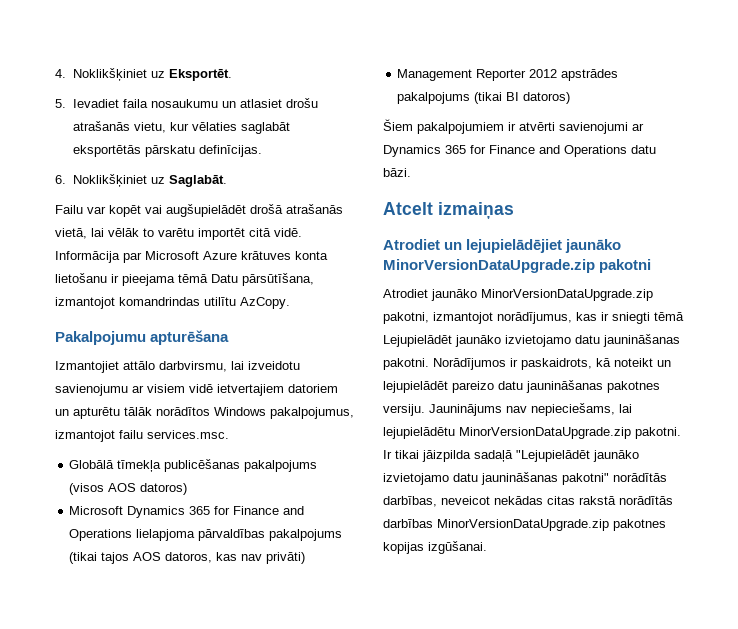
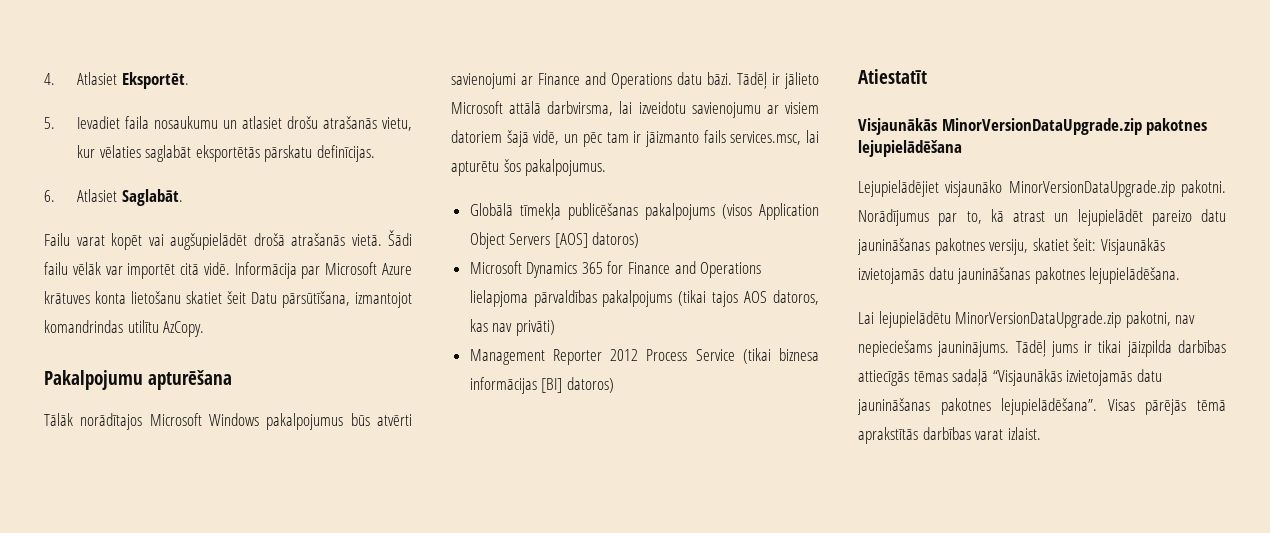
- 4. Noklikšķiniet uz Eksportēt.
+ 4. Atlasiet Eksportēt.
- 6. Noklikšķiniet uz Saglabāt.
+ 6. Atlasiet Saglabāt.
- Failu var kopēt vai augšupielādēt drošā atrašanās vietā, lai vēlāk to varētu importēt citā vidē.
+ Failu varat kopēt vai augšupielādēt drošā atrašanās vietā. Šādi failu vēlāk var importēt citā vidē.
- Informācija par Microsoft Azure krātuves konta lietošanu ir pieejama tēmā Datu pārsūtīšana, izmantojot komandrindas utilītu AzCopy.
+ Informācija par Microsoft Azure krātuves konta lietošanu skatiet šeit Datu pārsūtīšana, izmantojot komandrindas utilītu AzCopy.
- Izmantojiet attālo darbvirsmu, lai izveidotu savienojumu ar visiem vidē ietvertajiem datoriem un apturētu tālāk norādītos Windows pakalpojumus, izmantojot failu services.msc.
+ Tālāk norādītajos Microsoft Windows pakalpojumus būs atvērti savienojumi ar Finance and Operations datu bāzi. Tādēļ ir jālieto Microsoft attālā darbvirsma, lai izveidotu savienojumu ar visiem datoriem šajā vidē, un pēc tam ir jāizmanto fails services.msc, lai apturētu šos pakalpojumus.
- Globālā tīmekļa publicēšanas pakalpojums (visos AOS datoros)
+ Globālā tīmekļa publicēšanas pakalpojums (visos Application Object Servers [AOS] datoros)
- Management Reporter 2012 apstrādes pakalpojums (tikai BI datoros)
- Šiem pakalpojumiem ir atvērti savienojumi ar Dynamics 365 for Finance and Operations datu bāzi.
- Atcelt izmaiņas
- Atrodiet un lejupielādējiet jaunāko MinorVersionDataUpgrade.zip pakotni
- Atrodiet jaunāko MinorVersionDataUpgrade.zip pakotni, izmantojot norādījumus, kas ir sniegti tēmā Lejupielādēt jaunāko izvietojamo datu jaunināšanas pakotni. Norādījumos ir paskaidrots, kā noteikt un lejupielādēt pareizo datu jaunināšanas pakotnes versiju. Jauninājums nav nepieciešams, lai lejupielādētu MinorVersionDataUpgrade.zip pakotni. Ir tikai jāizpilda sadaļā "Lejupielādēt jaunāko izvietojamo datu jaunināšanas pakotni" norādītās darbības, neveicot nekādas citas rakstā norādītās darbības MinorVersionDataUpgrade.zip pakotnes kopijas izgūšanai.
+ Management Reporter 2012 Process Service (tikai biznesa informācijas [BI] datoros)
+ Atiestatīt
+ Visjaunākās MinorVersionDataUpgrade.zip pakotnes lejupielādēšana
+ Lejupielādējiet visjaunāko MinorVersionDataUpgrade.zip pakotni. Norādījumus par to, kā atrast un lejupielādēt pareizo datu jaunināšanas pakotnes versiju, skatiet šeit: Visjaunākās izvietojamās datu jaunināšanas pakotnes lejupielādēšana.
+ Lai lejupielādētu MinorVersionDataUpgrade.zip pakotni, nav nepieciešams jauninājums. Tādēļ jums ir tikai jāizpilda darbības attiecīgās tēmas sadaļā “Visjaunākās izvietojamās datu jaunināšanas pakotnes lejupielādēšana”. Visas pārējās tēmā aprakstītās darbības varat izlaist.

